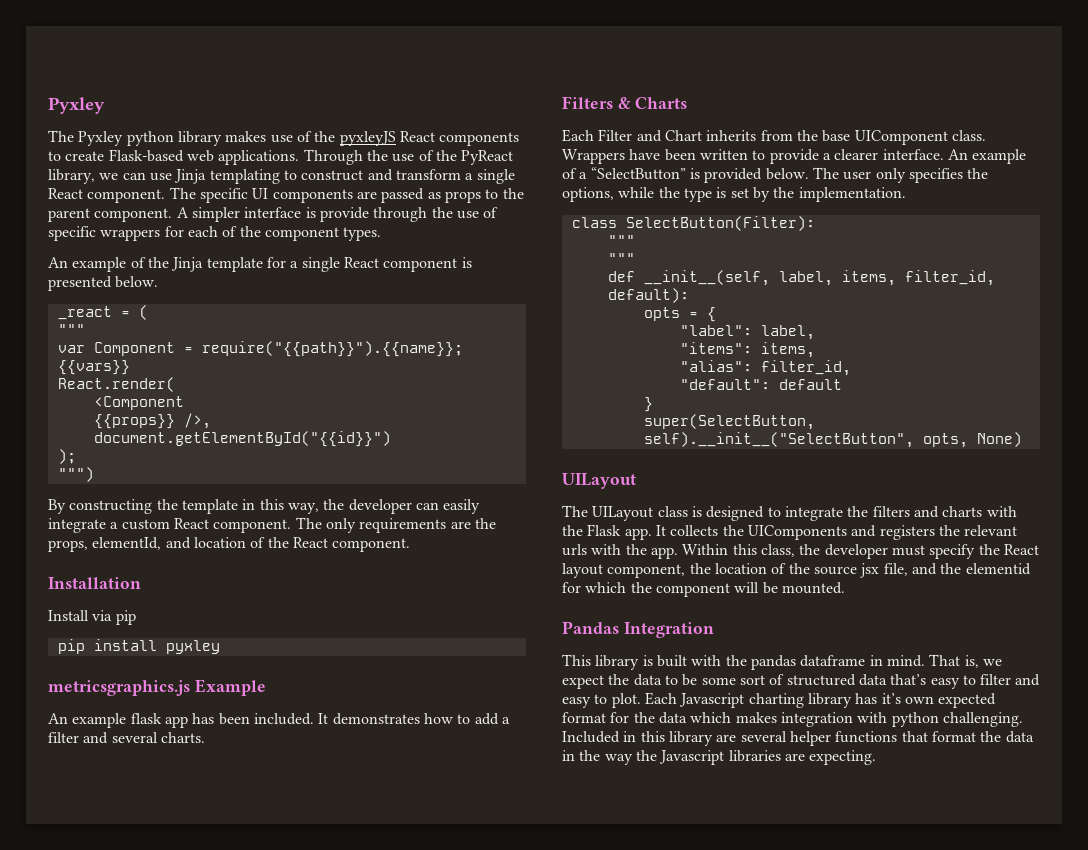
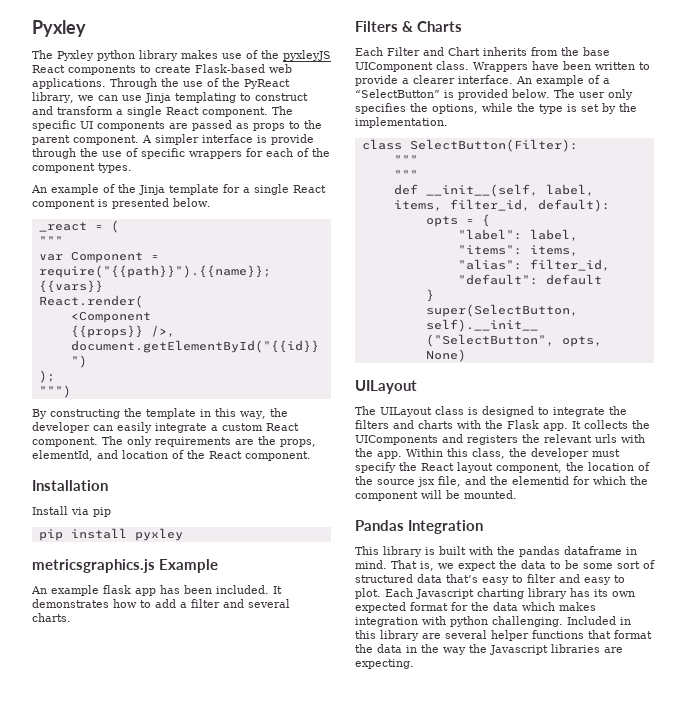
- Each Javascript charting library has it’s own expected format for the data which makes integration with python challenging.
+ Each Javascript charting library has its own expected format for the data which makes integration with python challenging.

